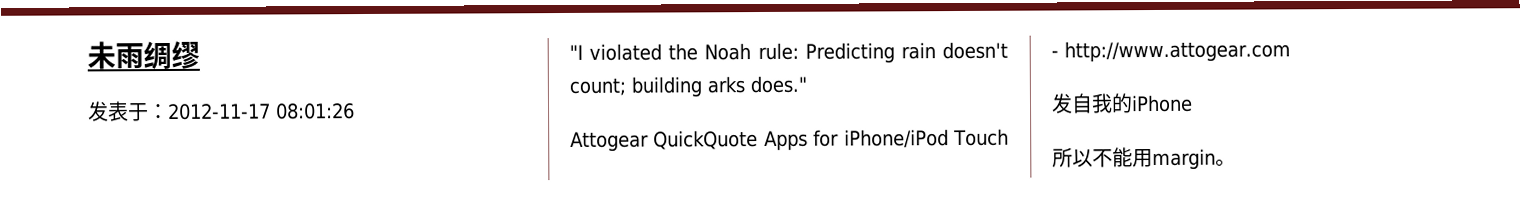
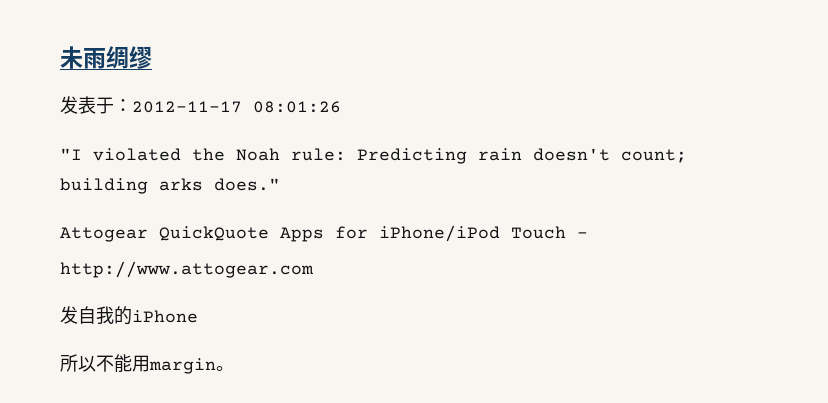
- Attogear QuickQuote Apps for iPhone/iPod Touch - http://www.attogear.com
+ Attogear QuickQuote Apps for iPhone/iPod Touch -
+ http://www.attogear.com

